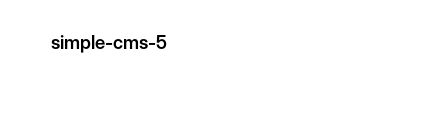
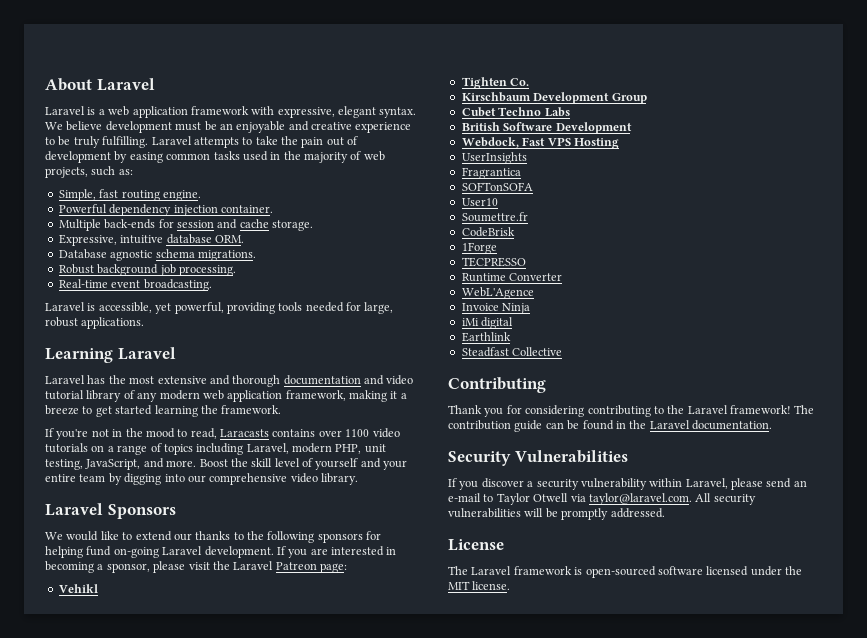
- simple-cms-5
+ About Laravel
+ Laravel is a web application framework with expressive, elegant syntax. We believe development must be an enjoyable and creative experience to be truly fulfilling. Laravel attempts to take the pain out of development by easing common tasks used in the majority of web projects, such as:
+ Simple, fast routing engine.
+ Powerful dependency injection container.
+ Multiple back-ends for session and cache storage.
+ Expressive, intuitive database ORM.
+ Database agnostic schema migrations.
+ Robust background job processing.
+ Real-time event broadcasting.
+ Laravel is accessible, yet powerful, providing tools needed for large, robust applications.
+ Learning Laravel
+ Laravel has the most extensive and thorough documentation and video tutorial library of any modern web application framework, making it a breeze to get started learning the framework.
+ If you're not in the mood to read, Laracasts contains over 1100 video tutorials on a range of topics including Laravel, modern PHP, unit testing, JavaScript, and more. Boost the skill level of yourself and your entire team by digging into our comprehensive video library.
+ Laravel Sponsors
+ We would like to extend our thanks to the following sponsors for helping fund on-going Laravel development. If you are interested in becoming a sponsor, please visit the Laravel Patreon page:
+ Vehikl
+ Tighten Co.
+ Kirschbaum Development Group
+ Cubet Techno Labs
+ British Software Development
+ Webdock, Fast VPS Hosting
+ UserInsights
+ Fragrantica
+ SOFTonSOFA
+ User10
+ Soumettre.fr
+ CodeBrisk
+ 1Forge
+ TECPRESSO
+ Runtime Converter
+ WebL'Agence
+ Invoice Ninja
+ iMi digital
+ Earthlink
+ Steadfast Collective
+ Contributing
+ Thank you for considering contributing to the Laravel framework! The contribution guide can be found in the Laravel documentation.
+ Security Vulnerabilities
+ If you discover a security vulnerability within Laravel, please send an e-mail to Taylor Otwell via taylor@laravel.com. All security vulnerabilities will be promptly addressed.
+ License
+ The Laravel framework is open-sourced software licensed under the MIT license.

